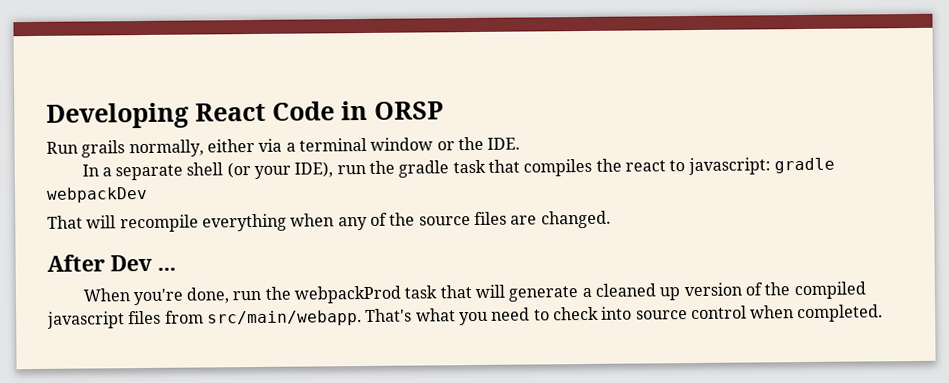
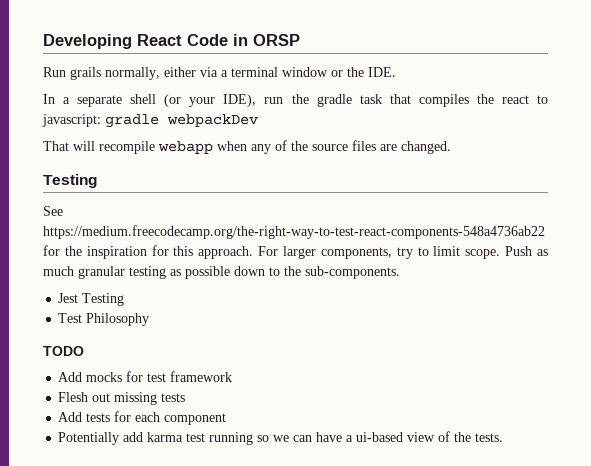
- That will recompile everything when any of the source files are changed.
- After Dev ...
- When you're done, run the webpackProd task that will generate a cleaned up version of the compiled javascript files from src/main/webapp. That's what you need to check into source control when completed.
+ That will recompile webapp when any of the source files are changed.
+ Testing
+ See https://medium.freecodecamp.org/the-right-way-to-test-react-components-548a4736ab22 for the inspiration for this approach. For larger components, try to limit scope. Push as much granular testing as possible down to the sub-components.
+ Jest Testing
+ Test Philosophy
+ TODO
+ Add mocks for test framework
+ Flesh out missing tests
+ Add tests for each component
+ Potentially add karma test running so we can have a ui-based view of the tests.

